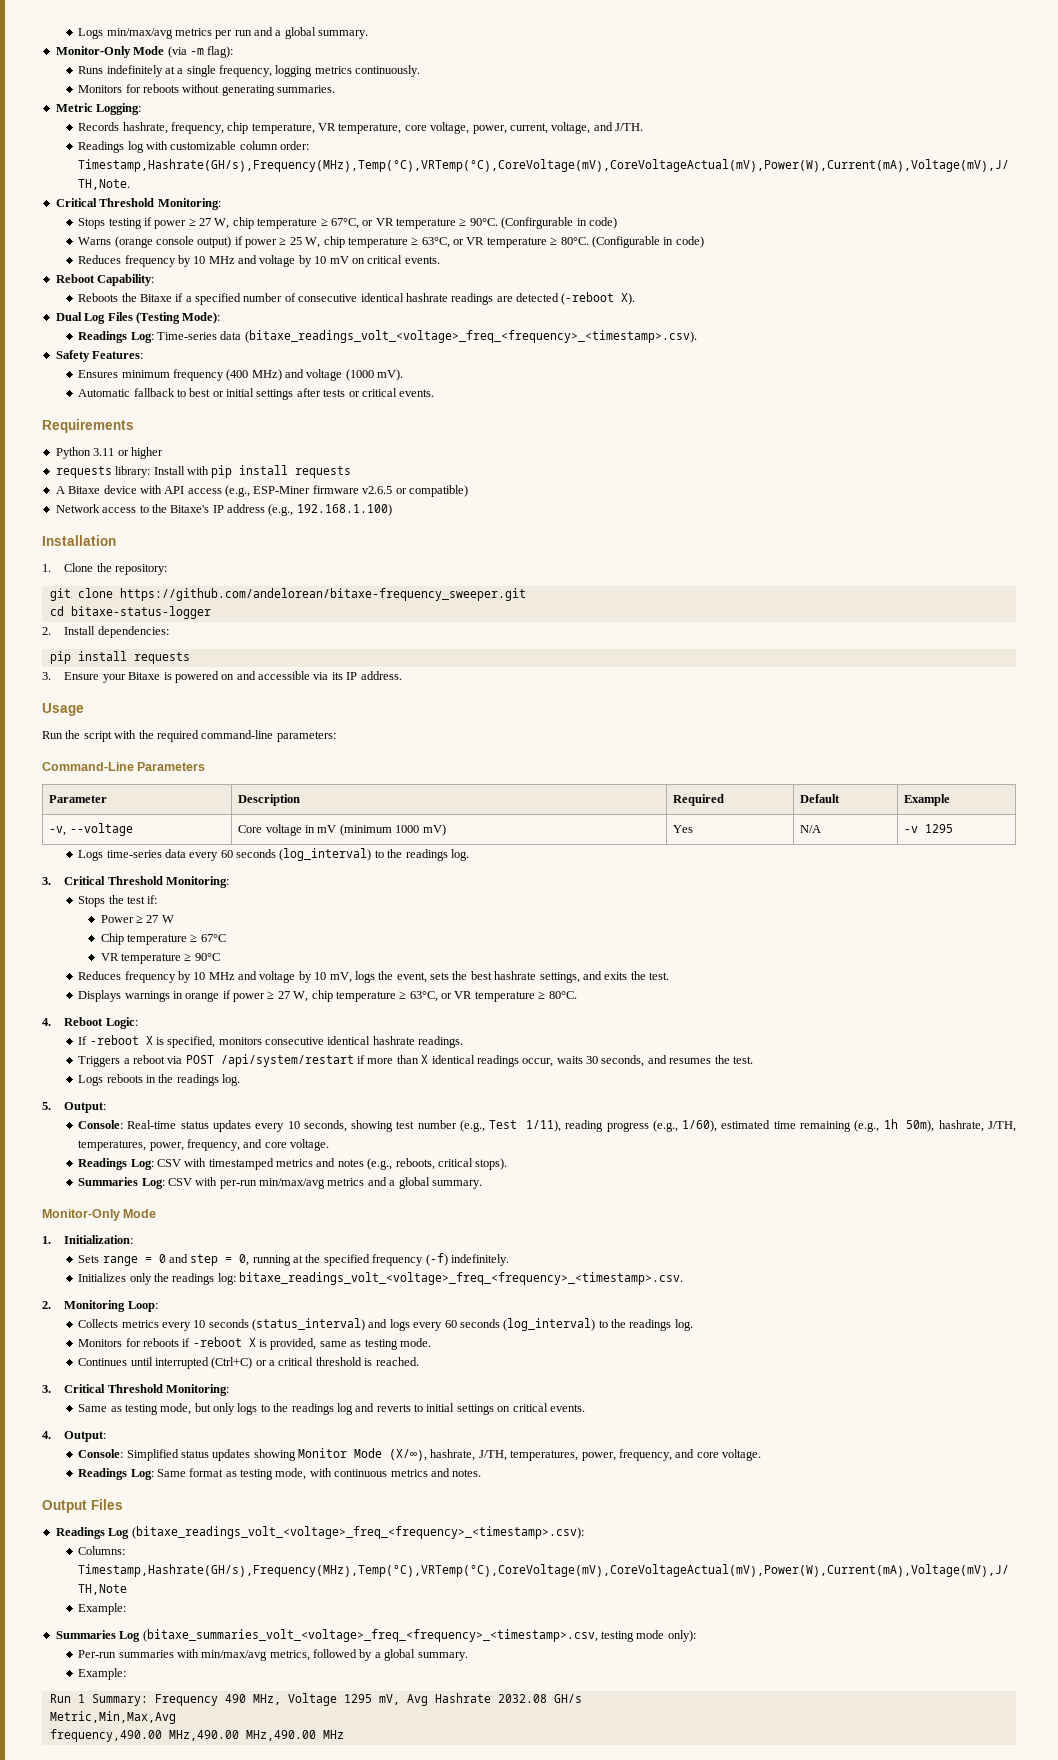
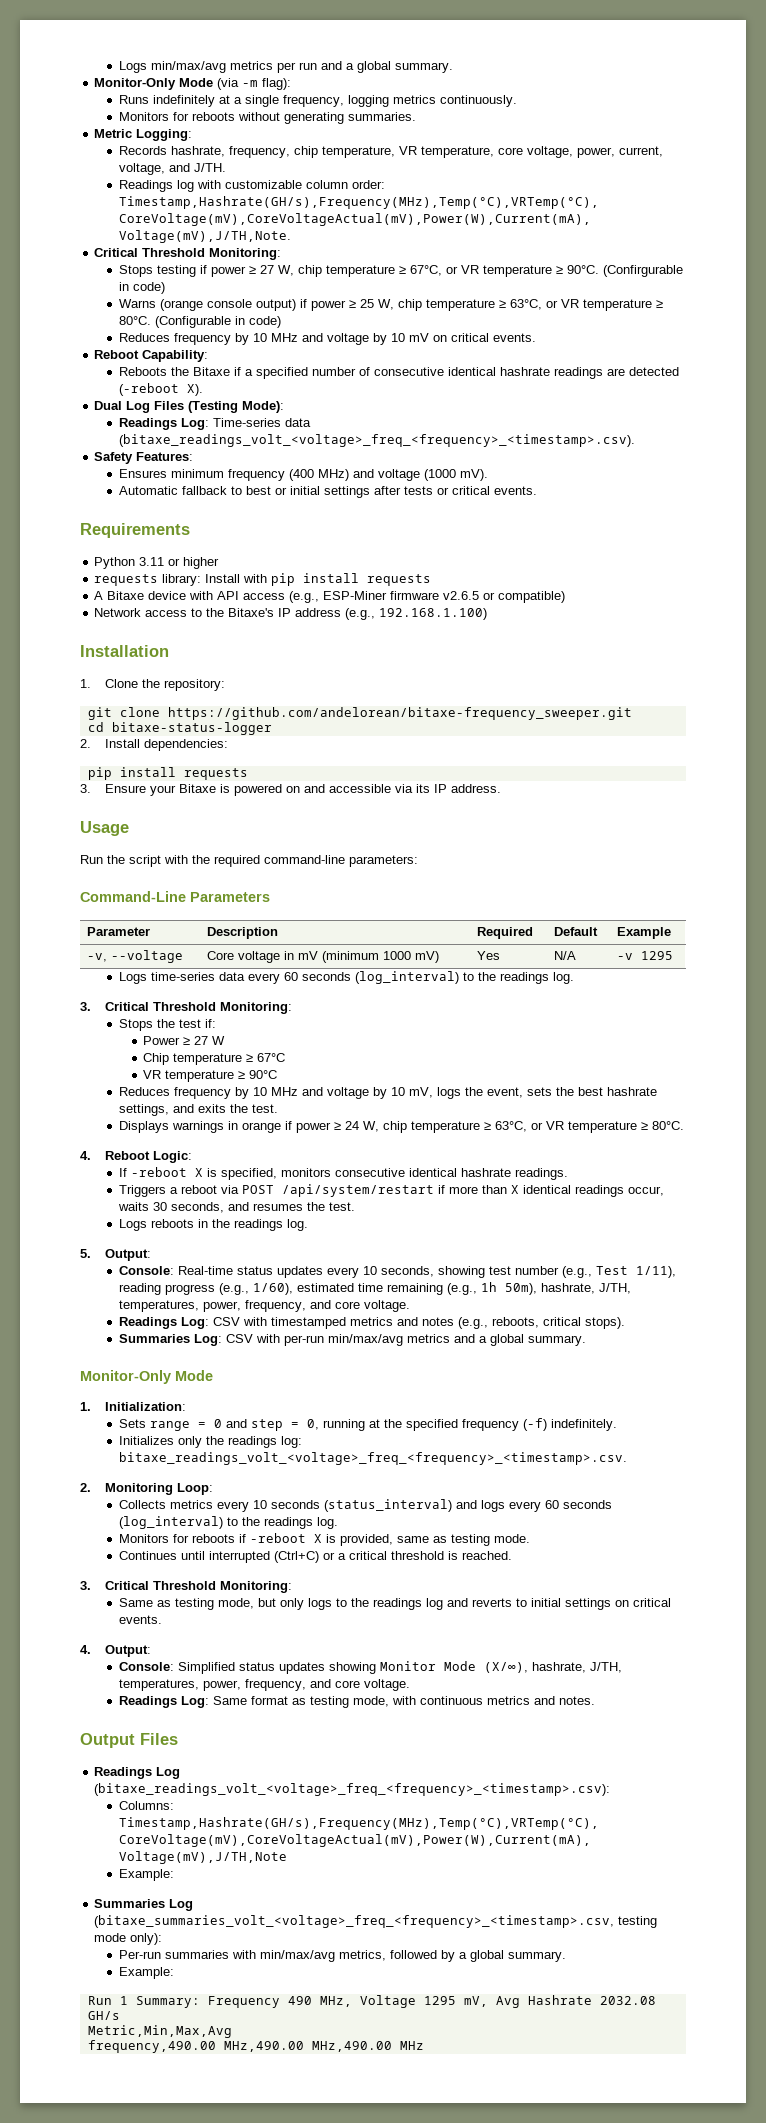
- Displays warnings in orange if power ≥ 27 W, chip temperature ≥ 63°C, or VR temperature ≥ 80°C.
+ Displays warnings in orange if power ≥ 24 W, chip temperature ≥ 63°C, or VR temperature ≥ 80°C.

